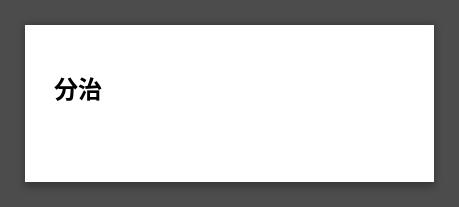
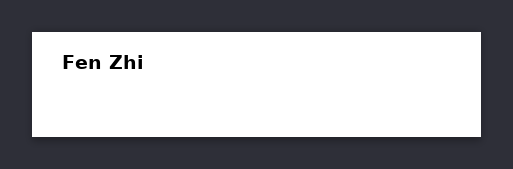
- 分治
+ Fen Zhi

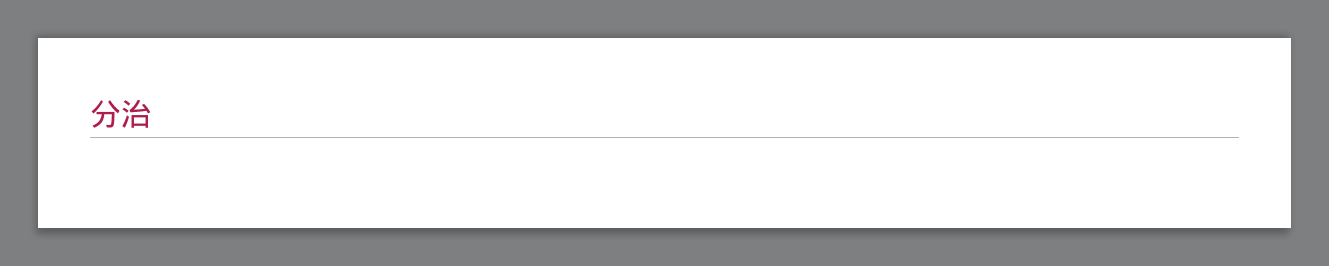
- Fen Zhi
+ 分治

